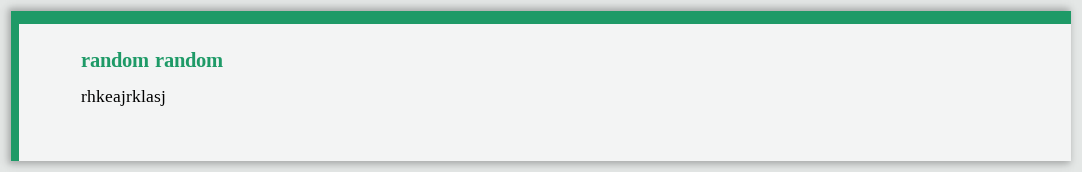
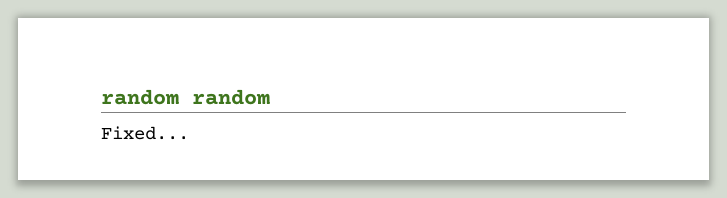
- rhkeajrklasj
+ Fixed...

